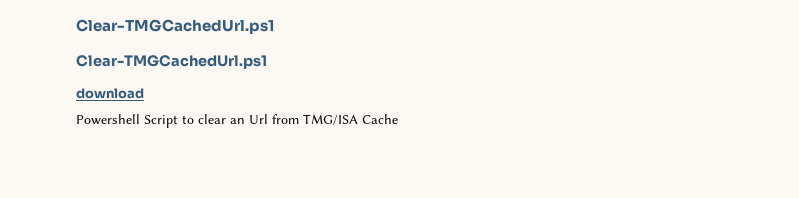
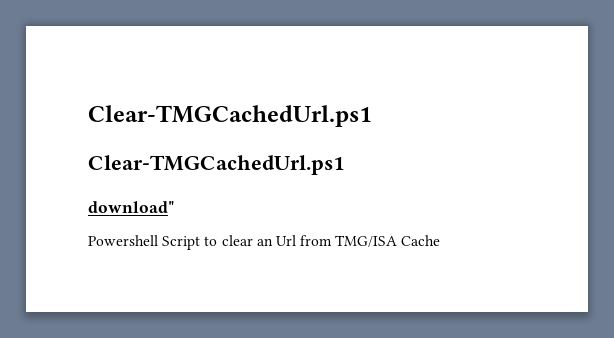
- download
+ download"

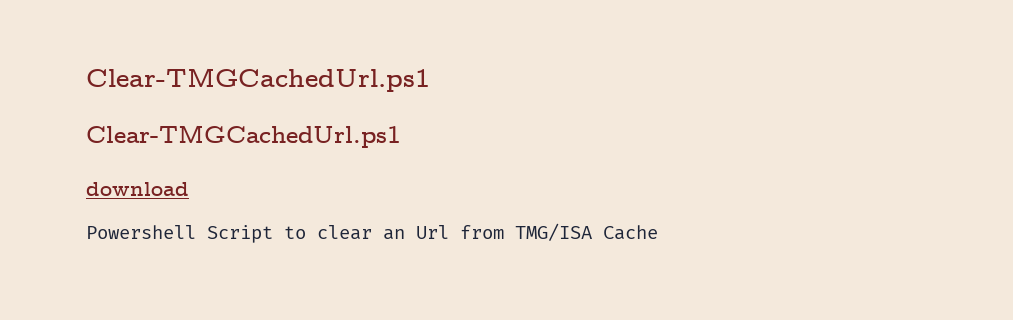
- download"
+ download

